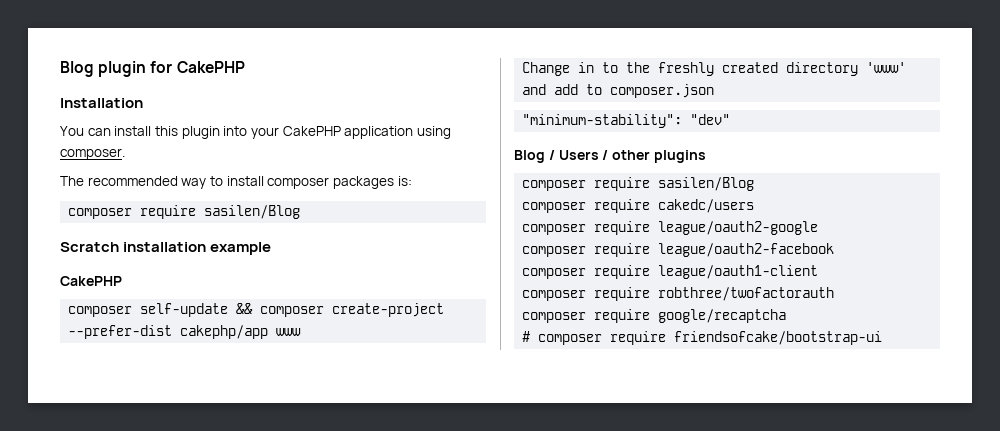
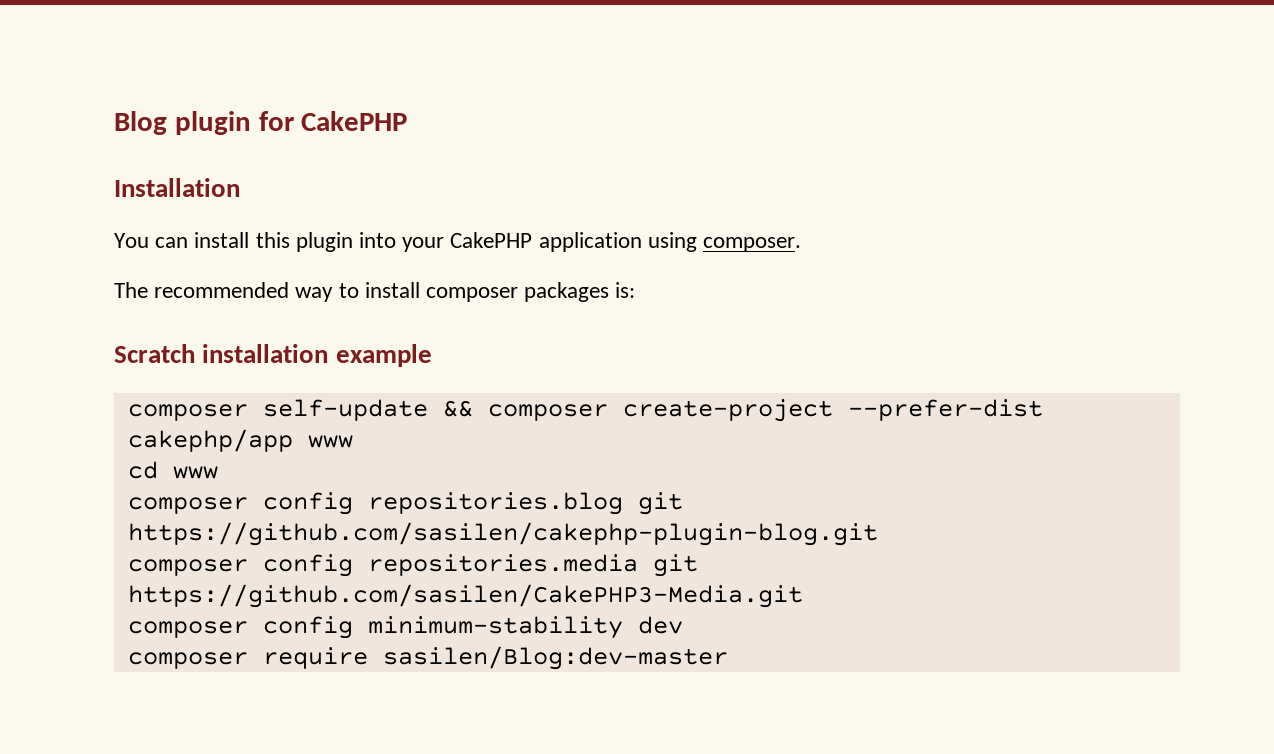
  The recommended way to install composer packages is:
- composer require sasilen/Blog
  Scratch installation example
- CakePHP
- Change in to the freshly created directory 'www' and add to composer.json
- "minimum-stability": "dev"
- Blog / Users / other plugins
- composer require sasilen/Blog
- composer require cakedc/users
- composer require league/oauth2-google
- composer require league/oauth2-facebook
- composer require league/oauth1-client
- composer require robthree/twofactorauth
- composer require google/recaptcha
- # composer require friendsofcake/bootstrap-ui
+ cd www
+ composer config repositories.blog git https://github.com/sasilen/cakephp-plugin-blog.git
+ composer config repositories.media git https://github.com/sasilen/CakePHP3-Media.git
+ composer config minimum-stability dev
+ composer require sasilen/Blog:dev-master

